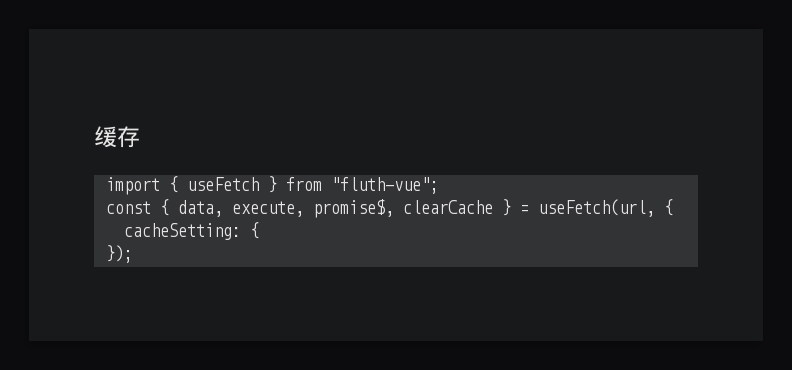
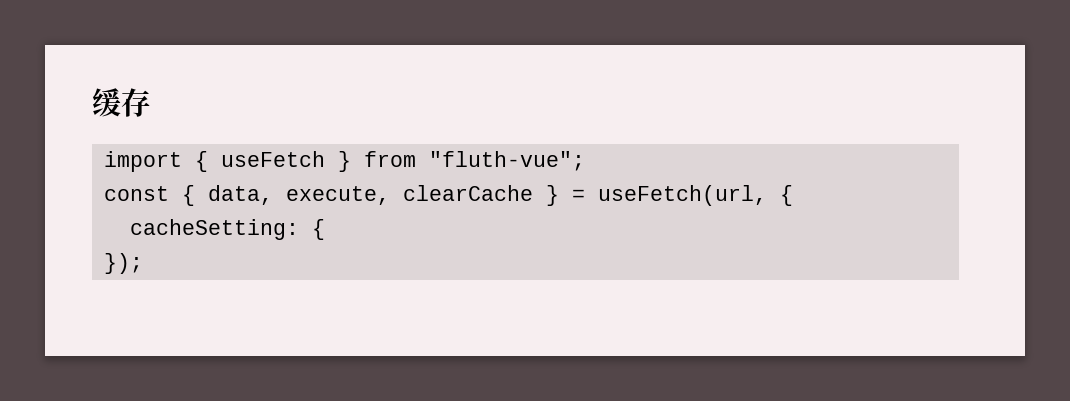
- const { data, execute, promise$, clearCache } = useFetch(url, {
+ const { data, execute, clearCache } = useFetch(url, {

